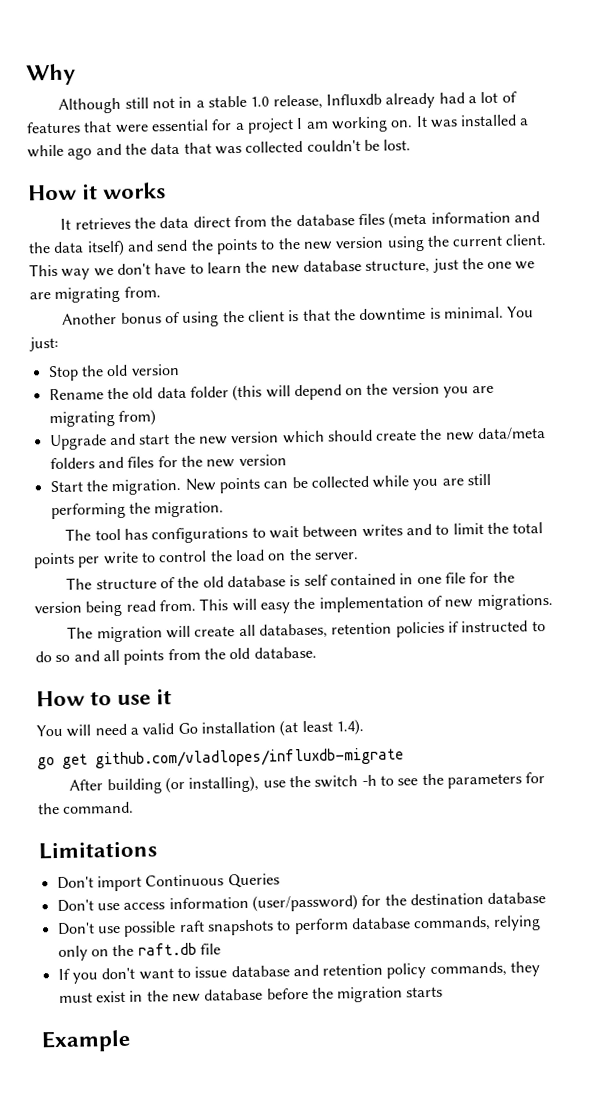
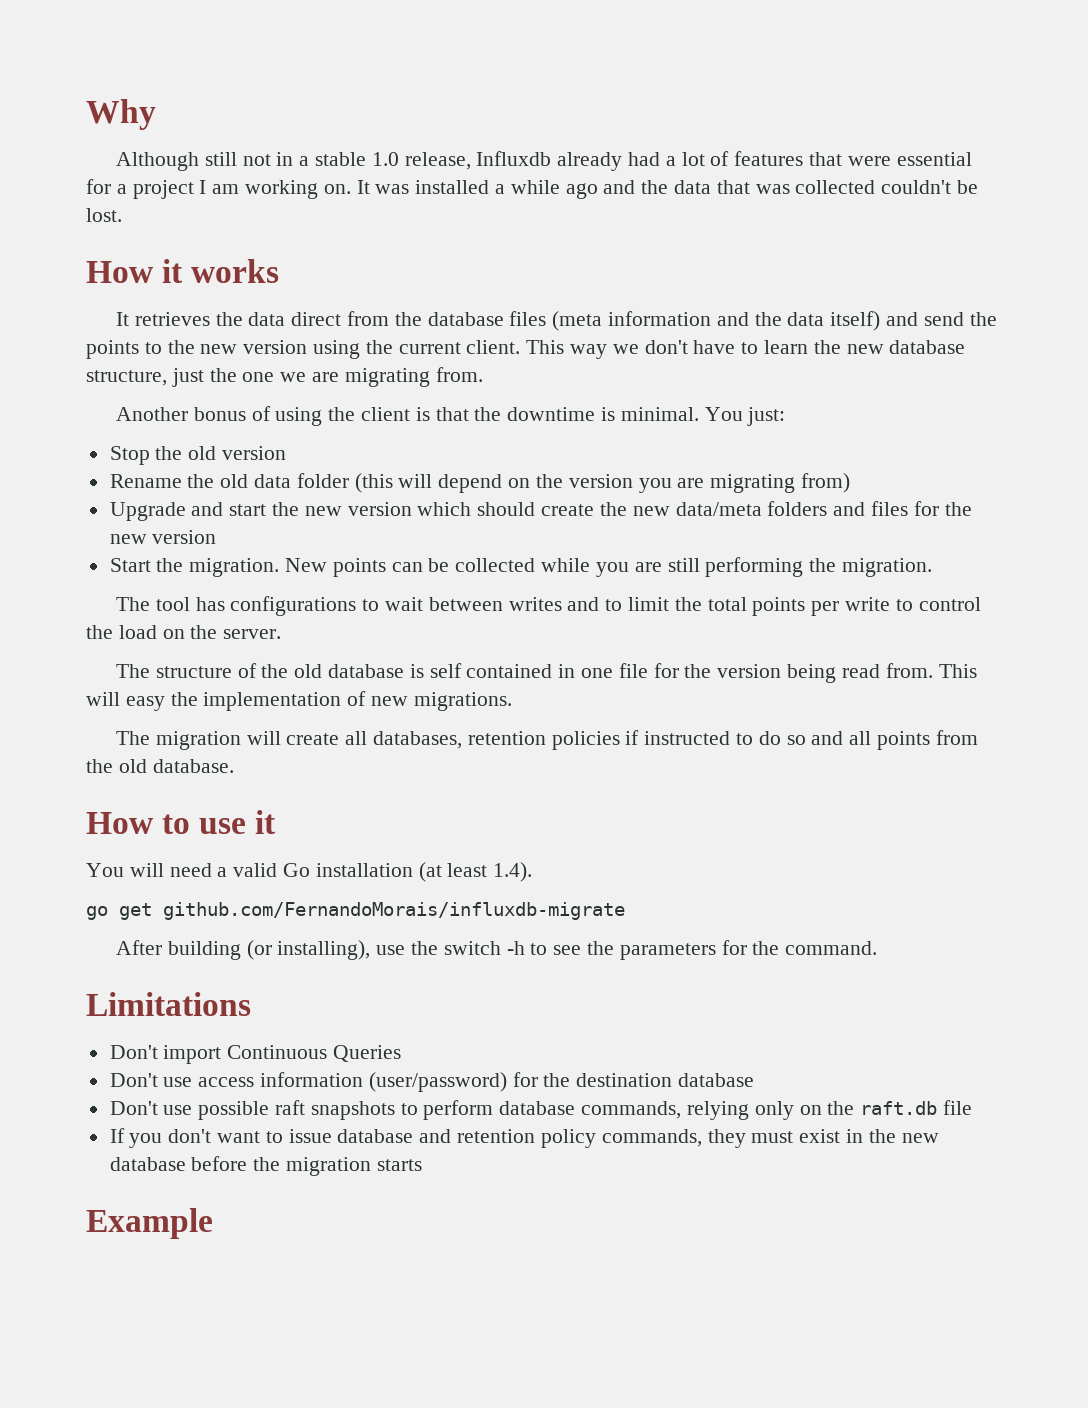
- go get github.com/vladlopes/influxdb-migrate
+ go get github.com/FernandoMorais/influxdb-migrate

